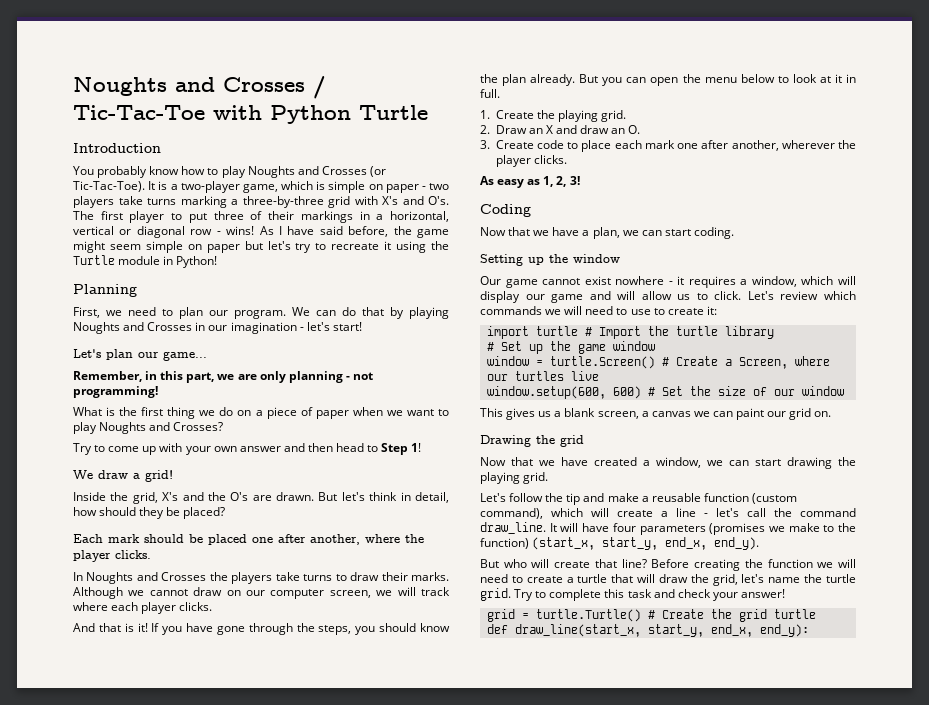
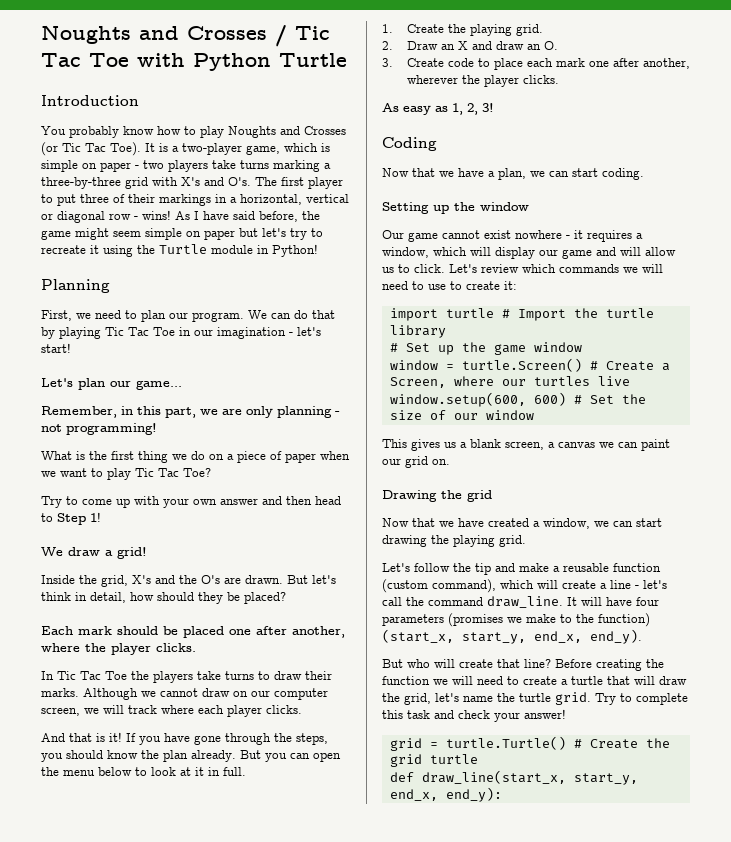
- Noughts and Crosses / Tic-Tac-Toe with Python Turtle
+ Noughts and Crosses / Tic Tac Toe with Python Turtle
- You probably know how to play Noughts and Crosses (or Tic-Tac-Toe).
+ You probably know how to play Noughts and Crosses (or Tic Tac Toe).
- We can do that by playing Noughts and Crosses in our imagination - let's start!
+ We can do that by playing Tic Tac Toe in our imagination - let's start!
- What is the first thing we do on a piece of paper when we want to play Noughts and Crosses?
+ What is the first thing we do on a piece of paper when we want to play Tic Tac Toe?
- In Noughts and Crosses the players take turns to draw their marks.
+ In Tic Tac Toe the players take turns to draw their marks.

